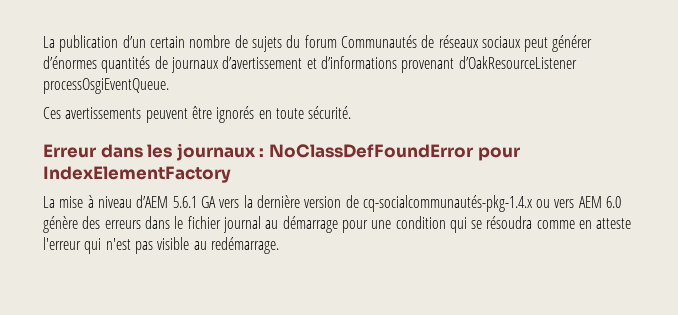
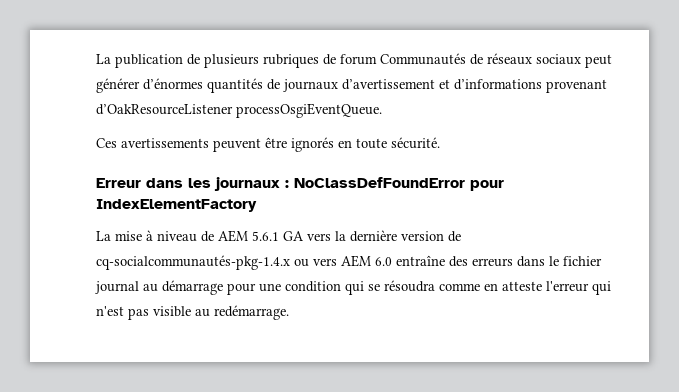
- La publication d’un certain nombre de sujets du forum Communautés de réseaux sociaux peut générer d’énormes quantités de journaux d’avertissement et d’informations provenant d’OakResourceListener processOsgiEventQueue.
+ La publication de plusieurs rubriques de forum Communautés de réseaux sociaux peut générer d’énormes quantités de journaux d’avertissement et d’informations provenant d’OakResourceListener processOsgiEventQueue.
- La mise à niveau d’AEM 5.6.1 GA vers la dernière version de cq-socialcommunautés-pkg-1.4.x ou vers AEM 6.0 génère des erreurs dans le fichier journal au démarrage pour une condition qui se résoudra comme en atteste l'erreur qui n'est pas visible au redémarrage.
+ La mise à niveau de AEM 5.6.1 GA vers la dernière version de cq-socialcommunautés-pkg-1.4.x ou vers AEM 6.0 entraîne des erreurs dans le fichier journal au démarrage pour une condition qui se résoudra comme en atteste l'erreur qui n'est pas visible au redémarrage.

